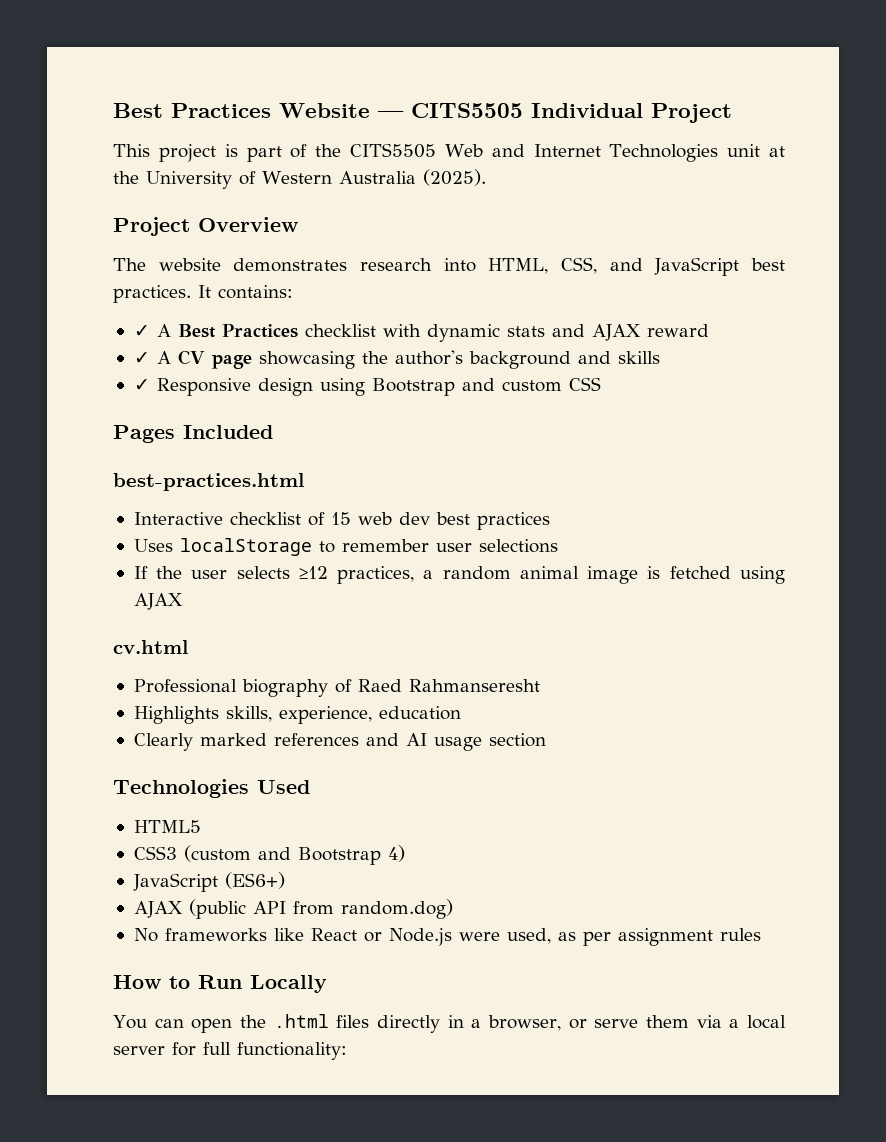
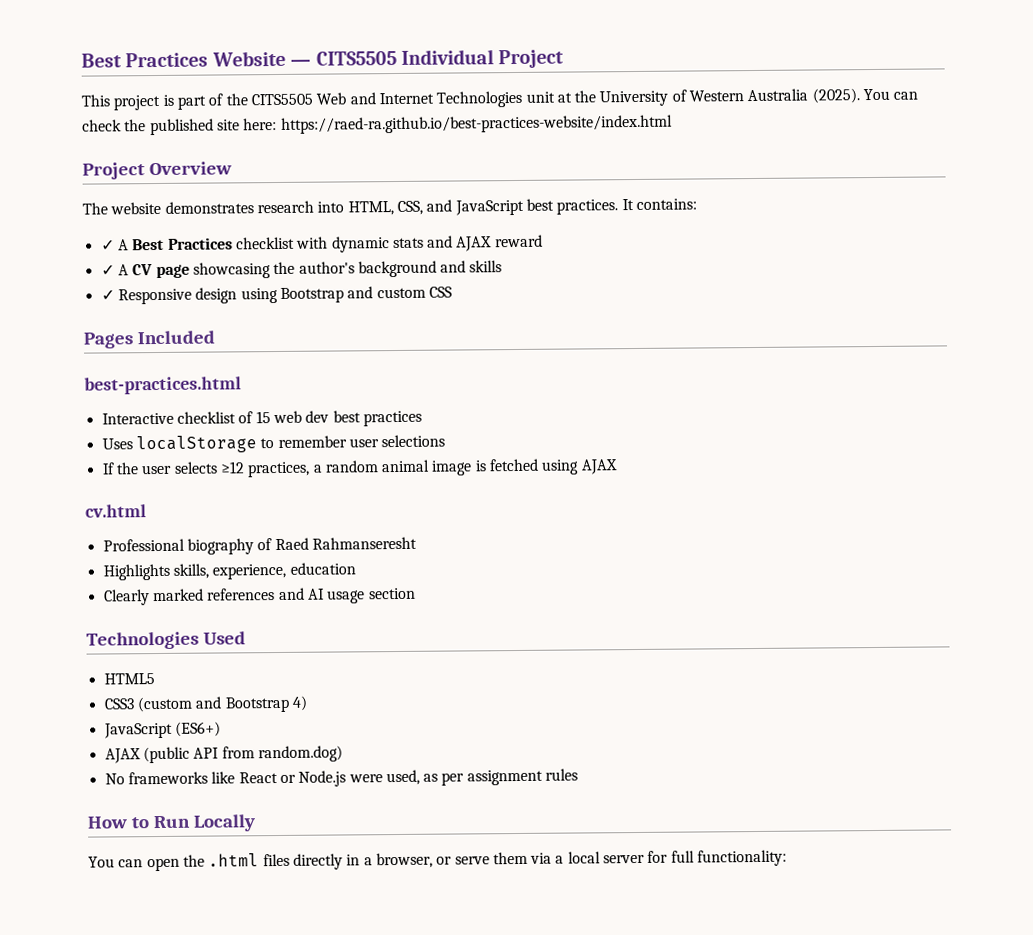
+ You can check the published site here: https://raed-ra.github.io/best-practices-website/index.html

